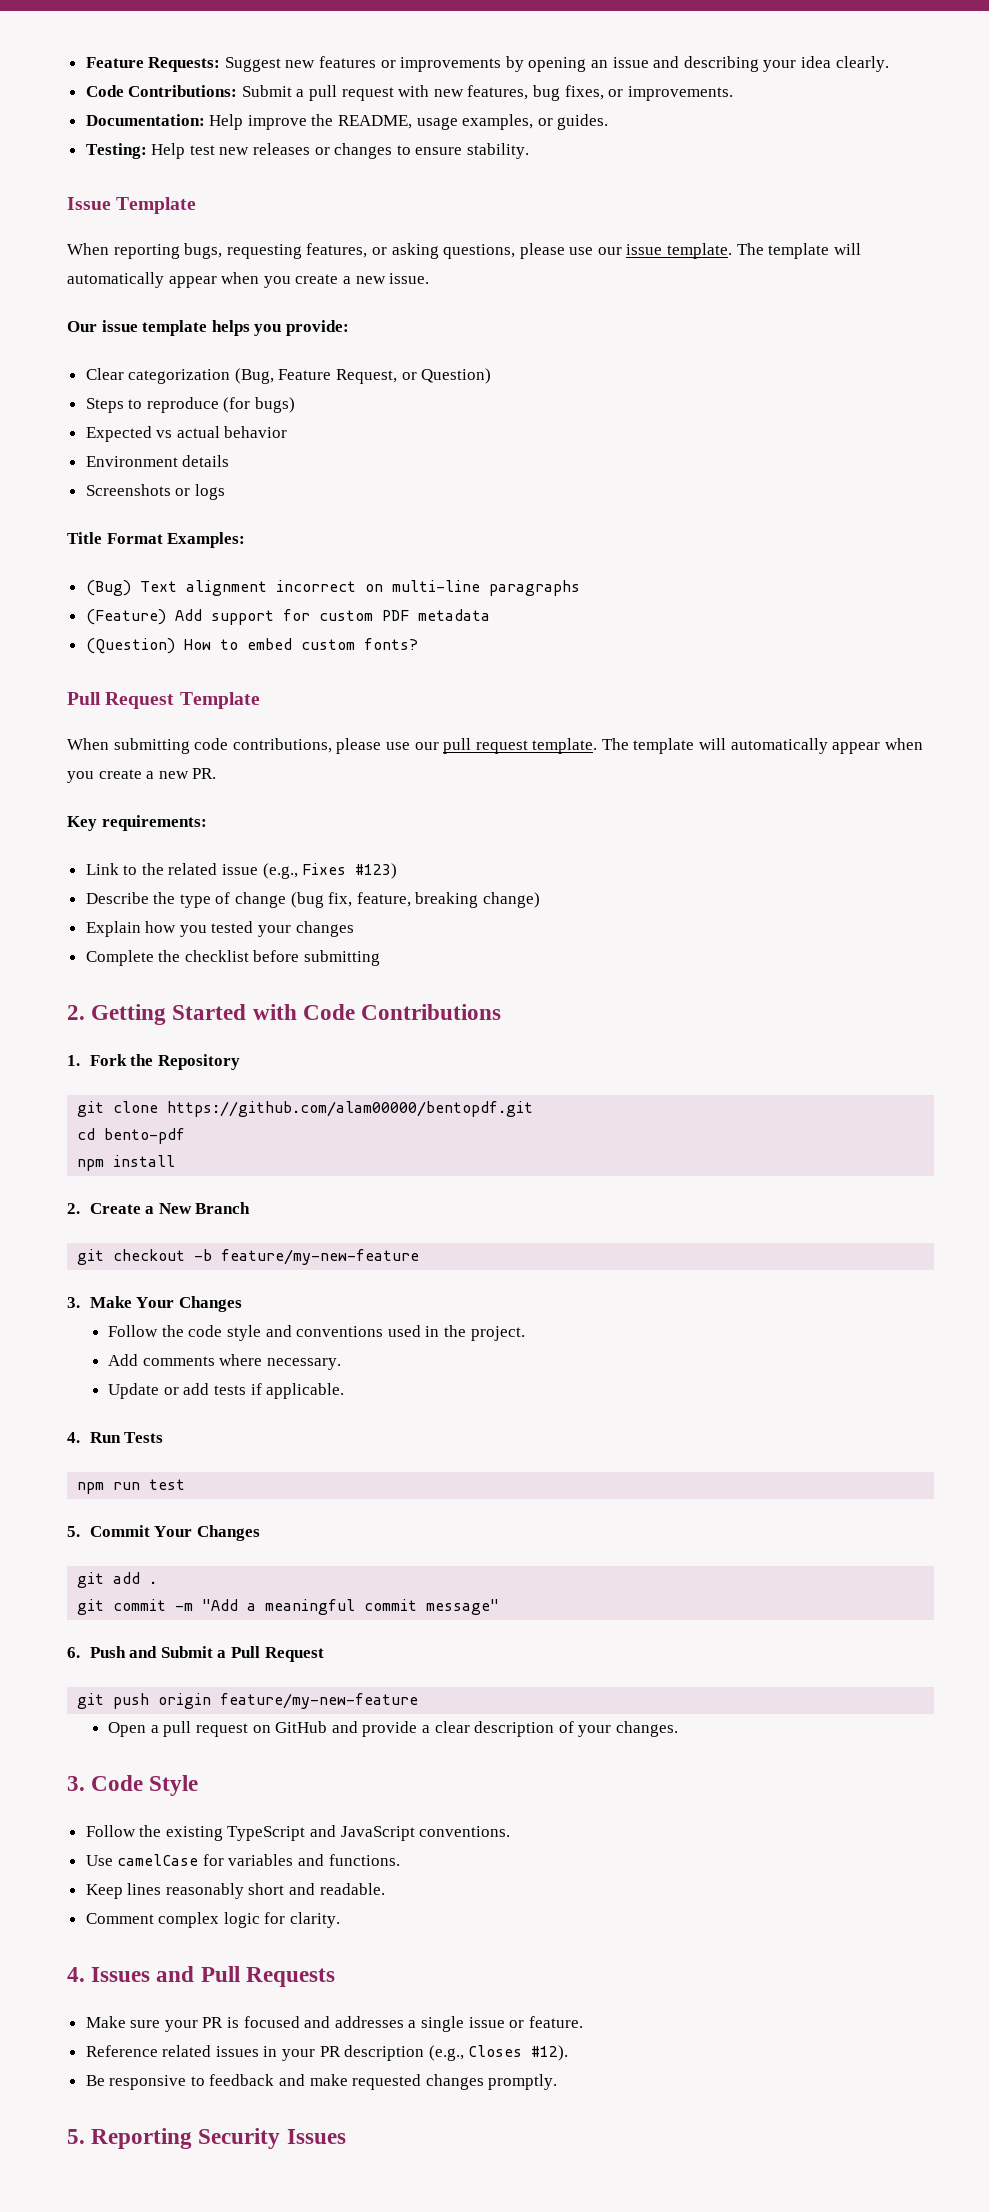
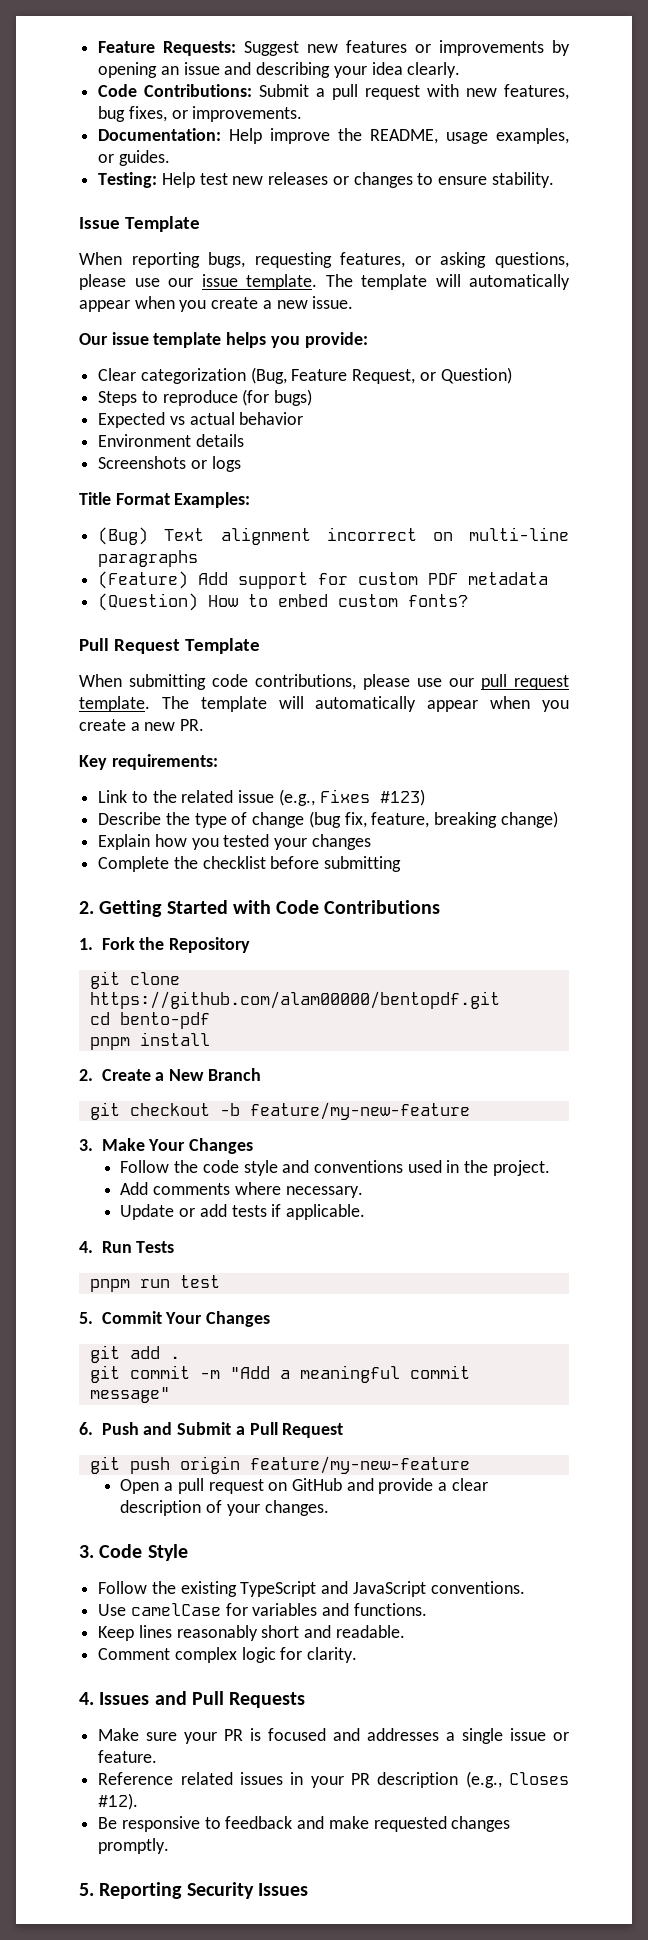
- npm install
+ pnpm install
- npm run test
+ pnpm run test

